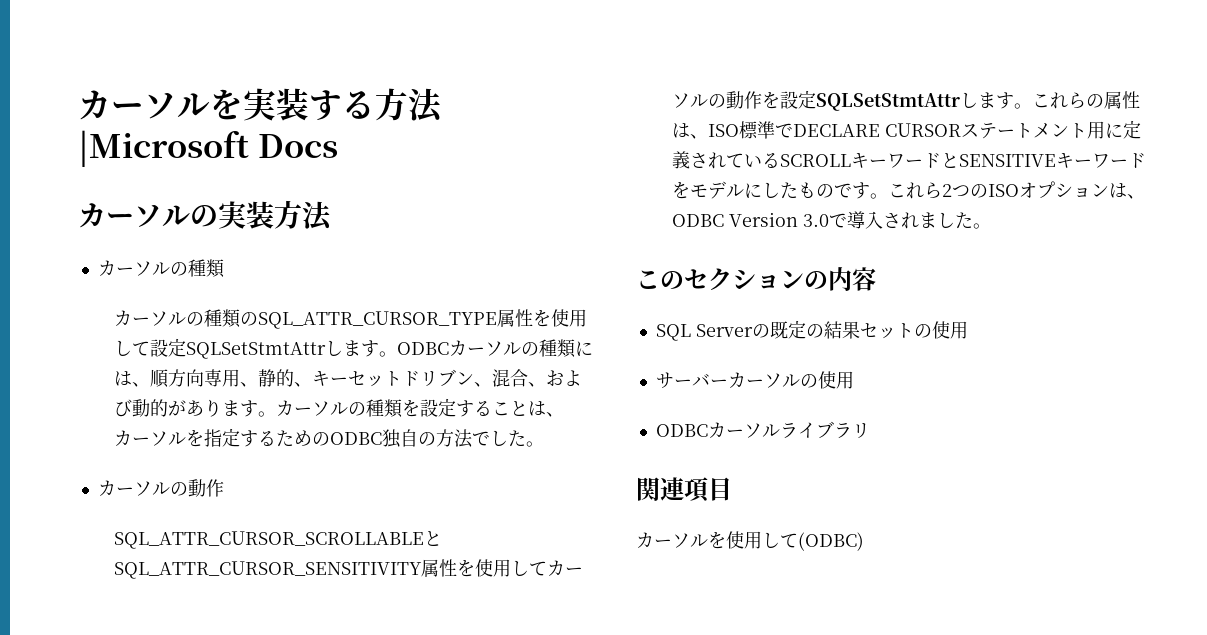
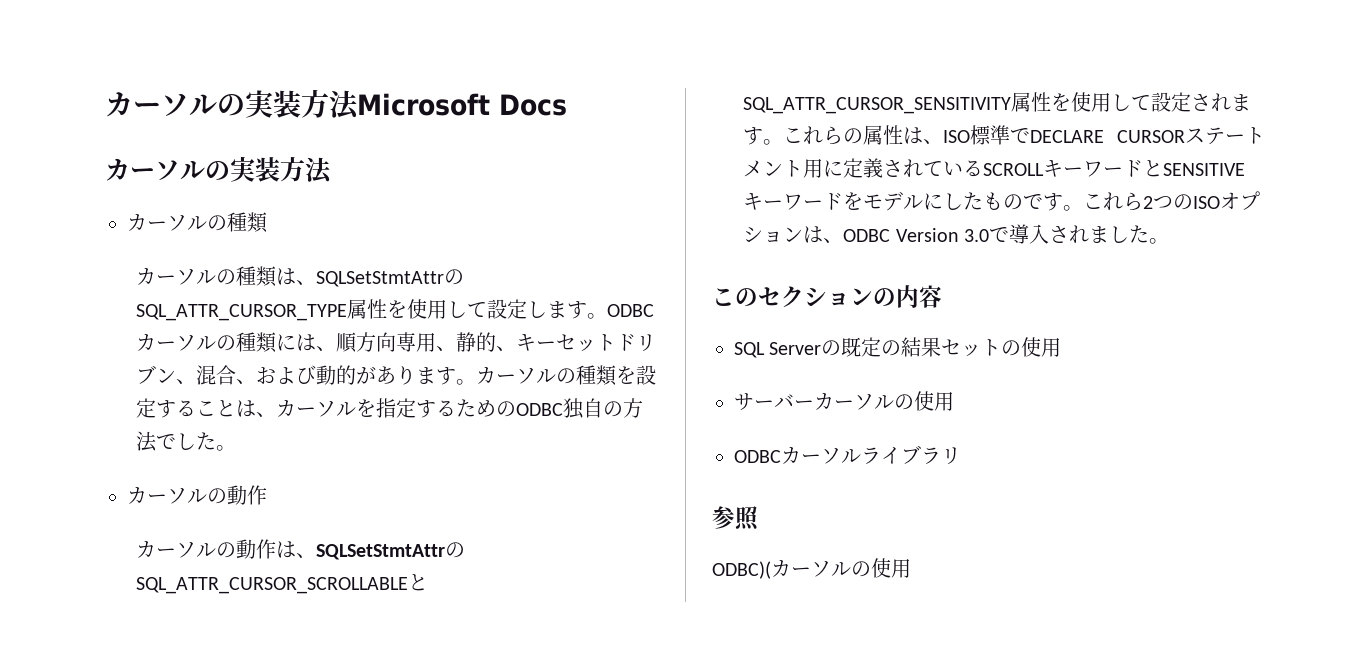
- カーソルを実装する方法|Microsoft Docs
+ カーソルの実装方法Microsoft Docs
- カーソルの種類のSQL_ATTR_CURSOR_TYPE属性を使用して設定SQLSetStmtAttrします。
+ カーソルの種類は、SQLSetStmtAttrのSQL_ATTR_CURSOR_TYPE属性を使用して設定します。
- SQL_ATTR_CURSOR_SCROLLABLEとSQL_ATTR_CURSOR_SENSITIVITY属性を使用してカーソルの動作を設定SQLSetStmtAttrします。
+ カーソルの動作は、SQLSetStmtAttrのSQL_ATTR_CURSOR_SCROLLABLEとSQL_ATTR_CURSOR_SENSITIVITY属性を使用して設定されます。
- 関連項目
- カーソルを使用して(ODBC)
+ 参照
+ ODBC)(カーソルの使用

